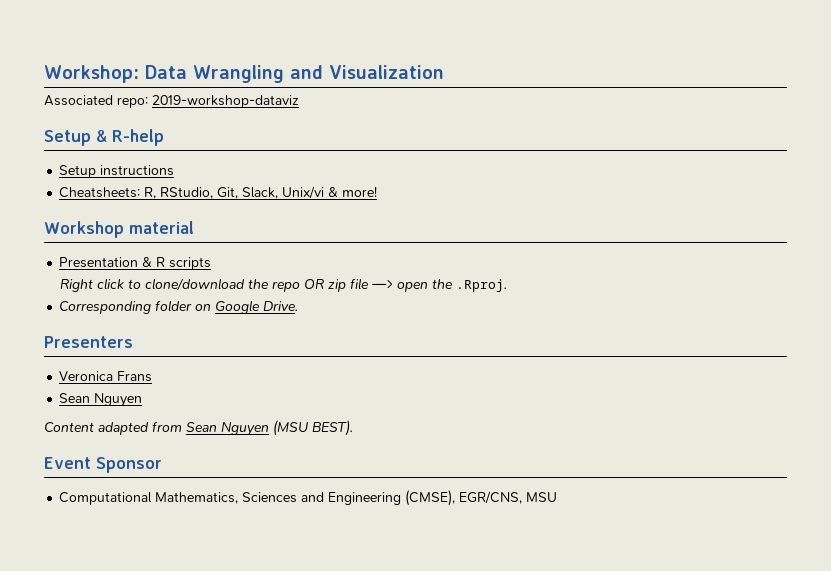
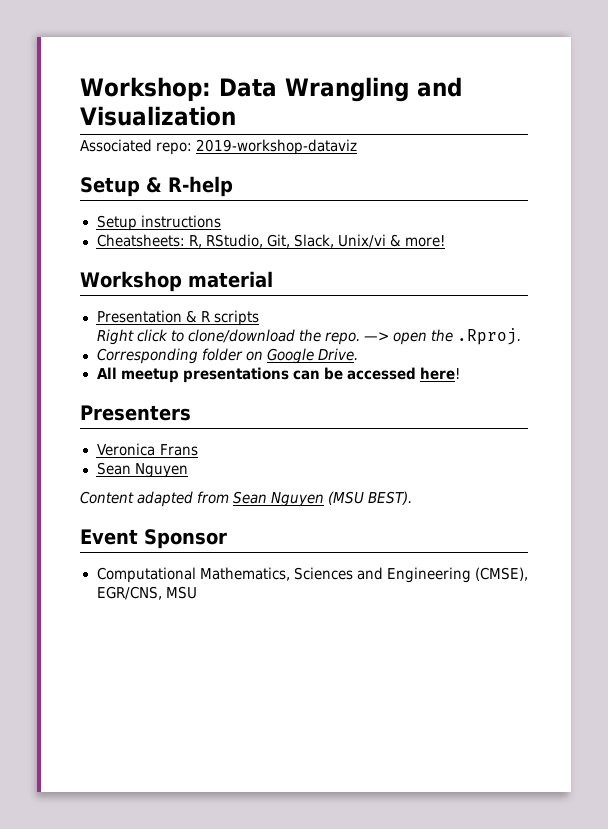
- Right click to clone/download the repo OR zip file —> open the .Rproj.
+ Right click to clone/download the repo. —> open the .Rproj.
+ All meetup presentations can be accessed here!

